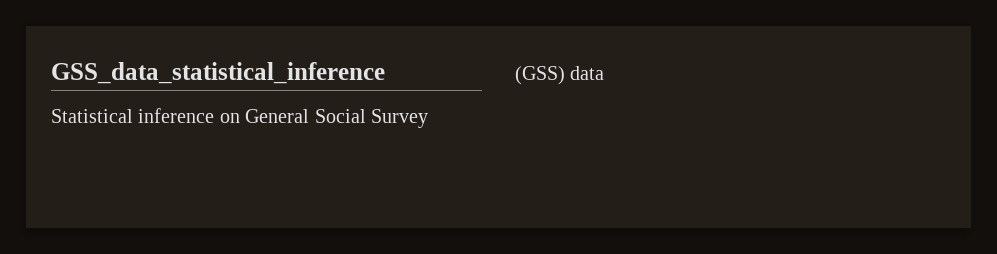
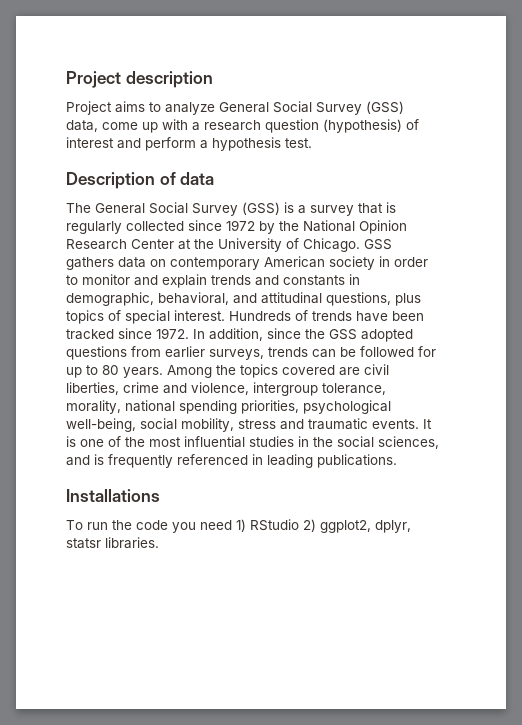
- GSS_data_statistical_inference
- Statistical inference on General Social Survey (GSS) data
+ Project description
+ Project aims to analyze General Social Survey (GSS) data, come up with a research question (hypothesis) of interest and perform a hypothesis test.
+ Description of data
+ The General Social Survey (GSS) is a survey that is regularly collected since 1972 by the National Opinion Research Center at the University of Chicago. GSS gathers data on contemporary American society in order to monitor and explain trends and constants in demographic, behavioral, and attitudinal questions, plus topics of special interest. Hundreds of trends have been tracked since 1972. In addition, since the GSS adopted questions from earlier surveys, trends can be followed for up to 80 years. Among the topics covered are civil liberties, crime and violence, intergroup tolerance, morality, national spending priorities, psychological well-being, social mobility, stress and traumatic events. It is one of the most influential studies in the social sciences, and is frequently referenced in leading publications.
+ Installations
+ To run the code you need 1) RStudio 2) ggplot2, dplyr, statsr libraries.

